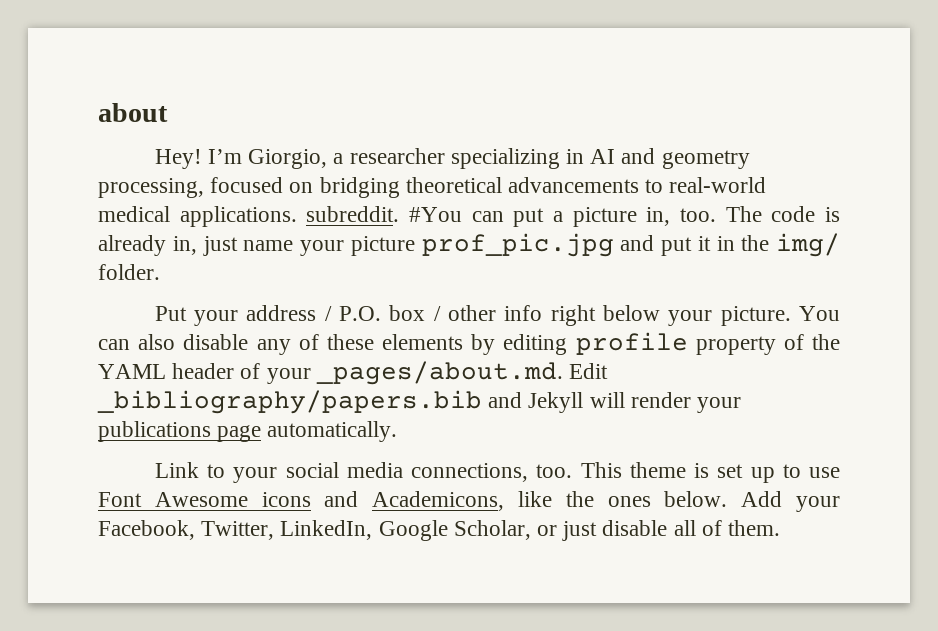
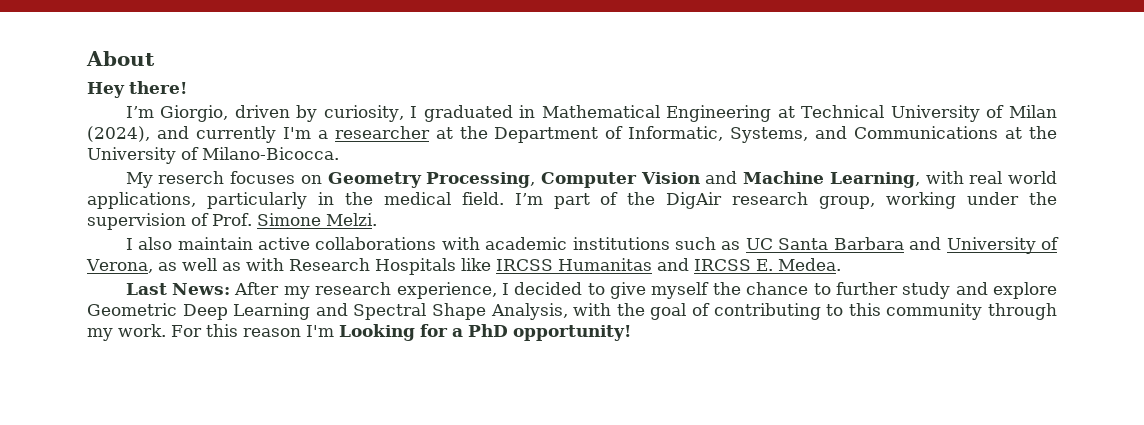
- about
- Hey! I’m Giorgio, a researcher specializing in AI and geometry processing, focused on bridging theoretical advancements to real-world medical applications. subreddit. #You can put a picture in, too. The code is already in, just name your picture prof_pic.jpg and put it in the img/ folder.
- Put your address / P.O. box / other info right below your picture. You can also disable any of these elements by editing profile property of the YAML header of your _pages/about.md. Edit _bibliography/papers.bib and Jekyll will render your publications page automatically.
- Link to your social media connections, too. This theme is set up to use Font Awesome icons and Academicons, like the ones below. Add your Facebook, Twitter, LinkedIn, Google Scholar, or just disable all of them.
+ About
+ Hey there!
+ I’m Giorgio, driven by curiosity, I graduated in Mathematical Engineering at Technical University of Milan (2024), and currently I'm a researcher at the Department of Informatic, Systems, and Communications at the University of Milano-Bicocca.
+ My reserch focuses on Geometry Processing, Computer Vision and Machine Learning, with real world applications, particularly in the medical field. I’m part of the DigAir research group, working under the supervision of Prof. Simone Melzi.
+ I also maintain active collaborations with academic institutions such as UC Santa Barbara and University of Verona, as well as with Research Hospitals like IRCSS Humanitas and IRCSS E. Medea.
+ Last News: After my research experience, I decided to give myself the chance to further study and explore Geometric Deep Learning and Spectral Shape Analysis, with the goal of contributing to this community through my work. For this reason I'm Looking for a PhD opportunity!

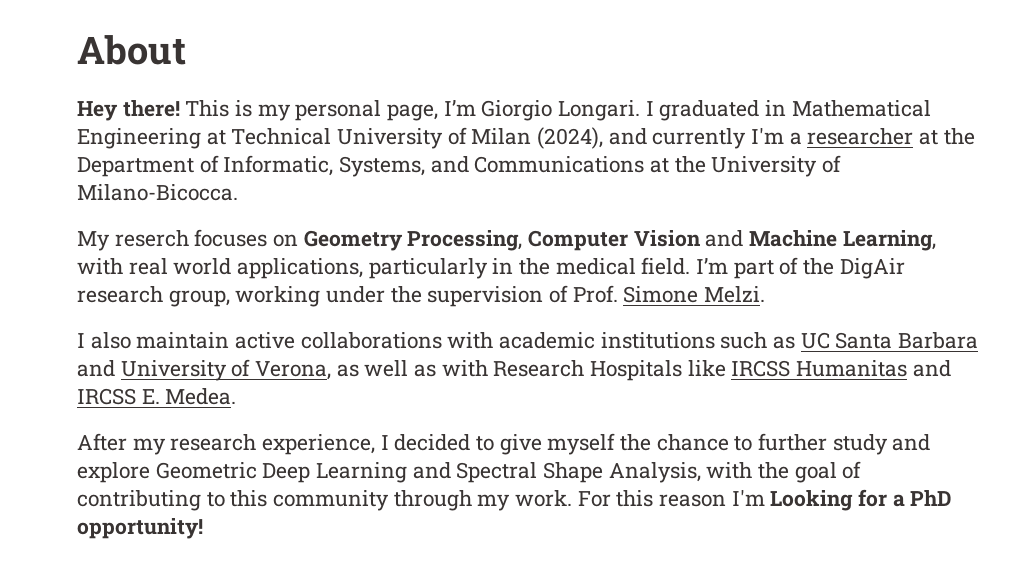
- Hey there!
- I’m Giorgio, driven by curiosity, I graduated in Mathematical Engineering at Technical University of Milan (2024), and currently I'm a researcher at the Department of Informatic, Systems, and Communications at the University of Milano-Bicocca.
+ Hey there! This is my personal page, I’m Giorgio Longari. I graduated in Mathematical Engineering at Technical University of Milan (2024), and currently I'm a researcher at the Department of Informatic, Systems, and Communications at the University of Milano-Bicocca.
- Last News: After my research experience, I decided to give myself the chance to further study and explore Geometric Deep Learning and Spectral Shape Analysis, with the goal of contributing to this community through my work.
+ After my research experience, I decided to give myself the chance to further study and explore Geometric Deep Learning and Spectral Shape Analysis, with the goal of contributing to this community through my work.

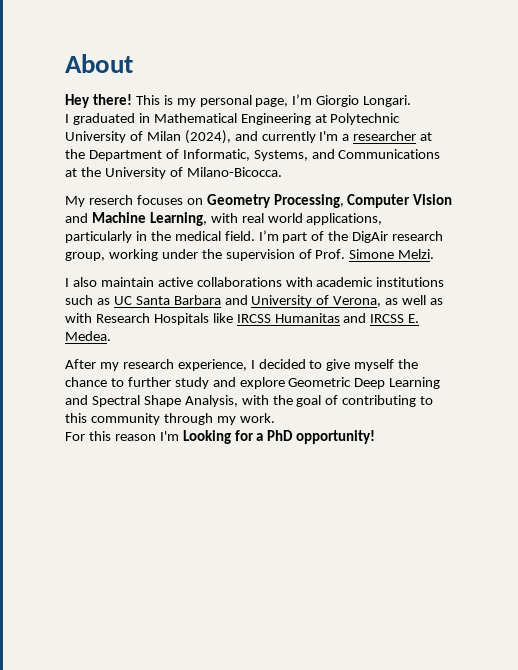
- This is my personal page, I’m Giorgio Longari. I graduated in Mathematical Engineering at Technical University of Milan (2024), and currently I'm a researcher at the Department of Informatic, Systems, and Communications at the University of Milano-Bicocca.
+ This is my personal page, I’m Giorgio Longari.
+ I graduated in Mathematical Engineering at Polytechnic University of Milan (2024), and currently I'm a researcher at the Department of Informatic, Systems, and Communications at the University of Milano-Bicocca.
- After my research experience, I decided to give myself the chance to further study and explore Geometric Deep Learning and Spectral Shape Analysis, with the goal of contributing to this community through my work. For this reason I'm Looking for a PhD opportunity!
+ After my research experience, I decided to give myself the chance to further study and explore Geometric Deep Learning and Spectral Shape Analysis, with the goal of contributing to this community through my work.
+ For this reason I'm Looking for a PhD opportunity!

